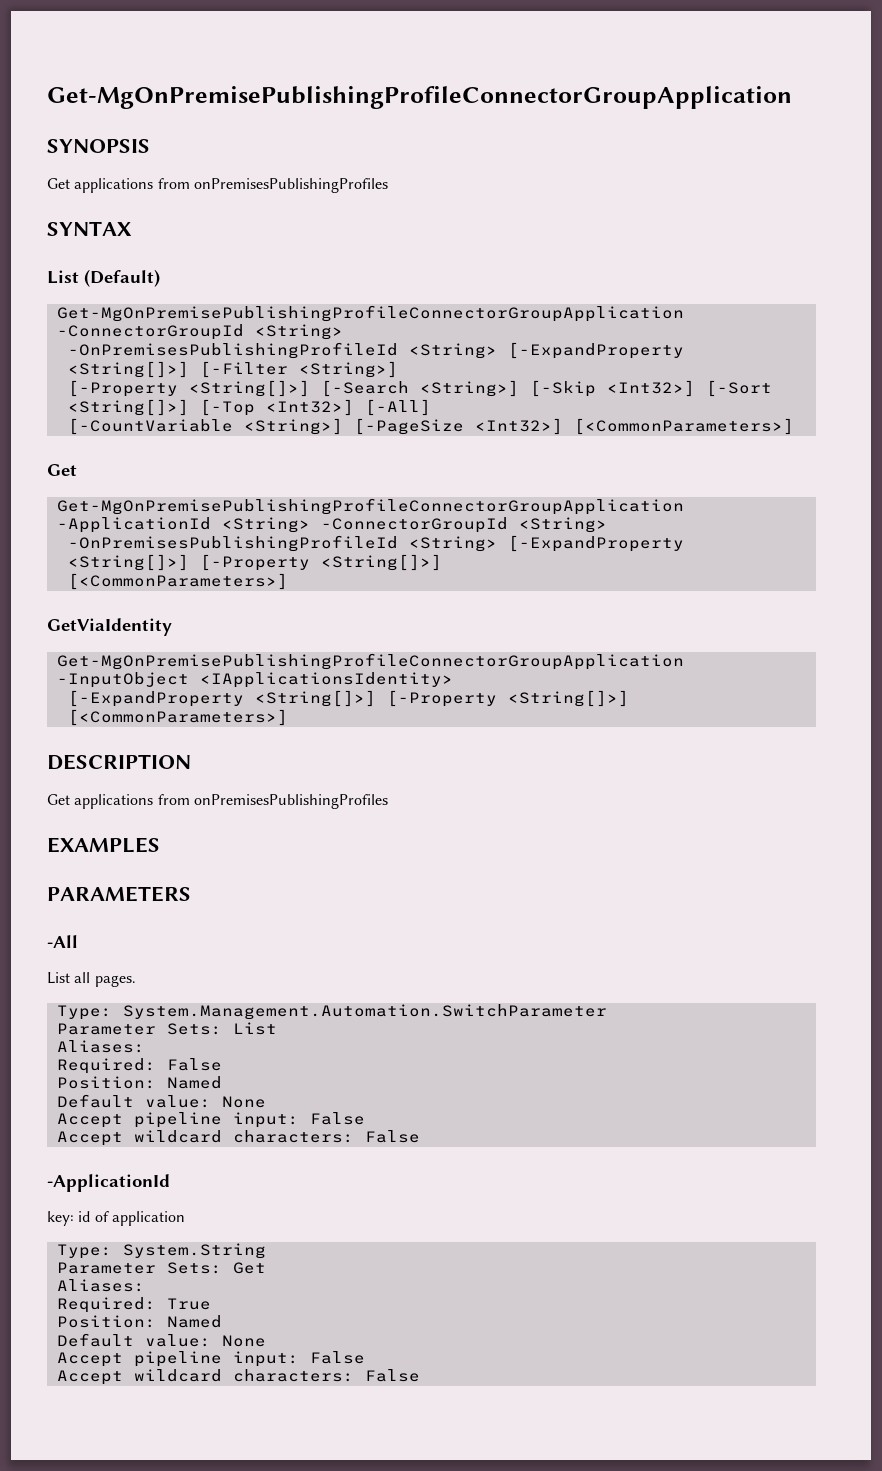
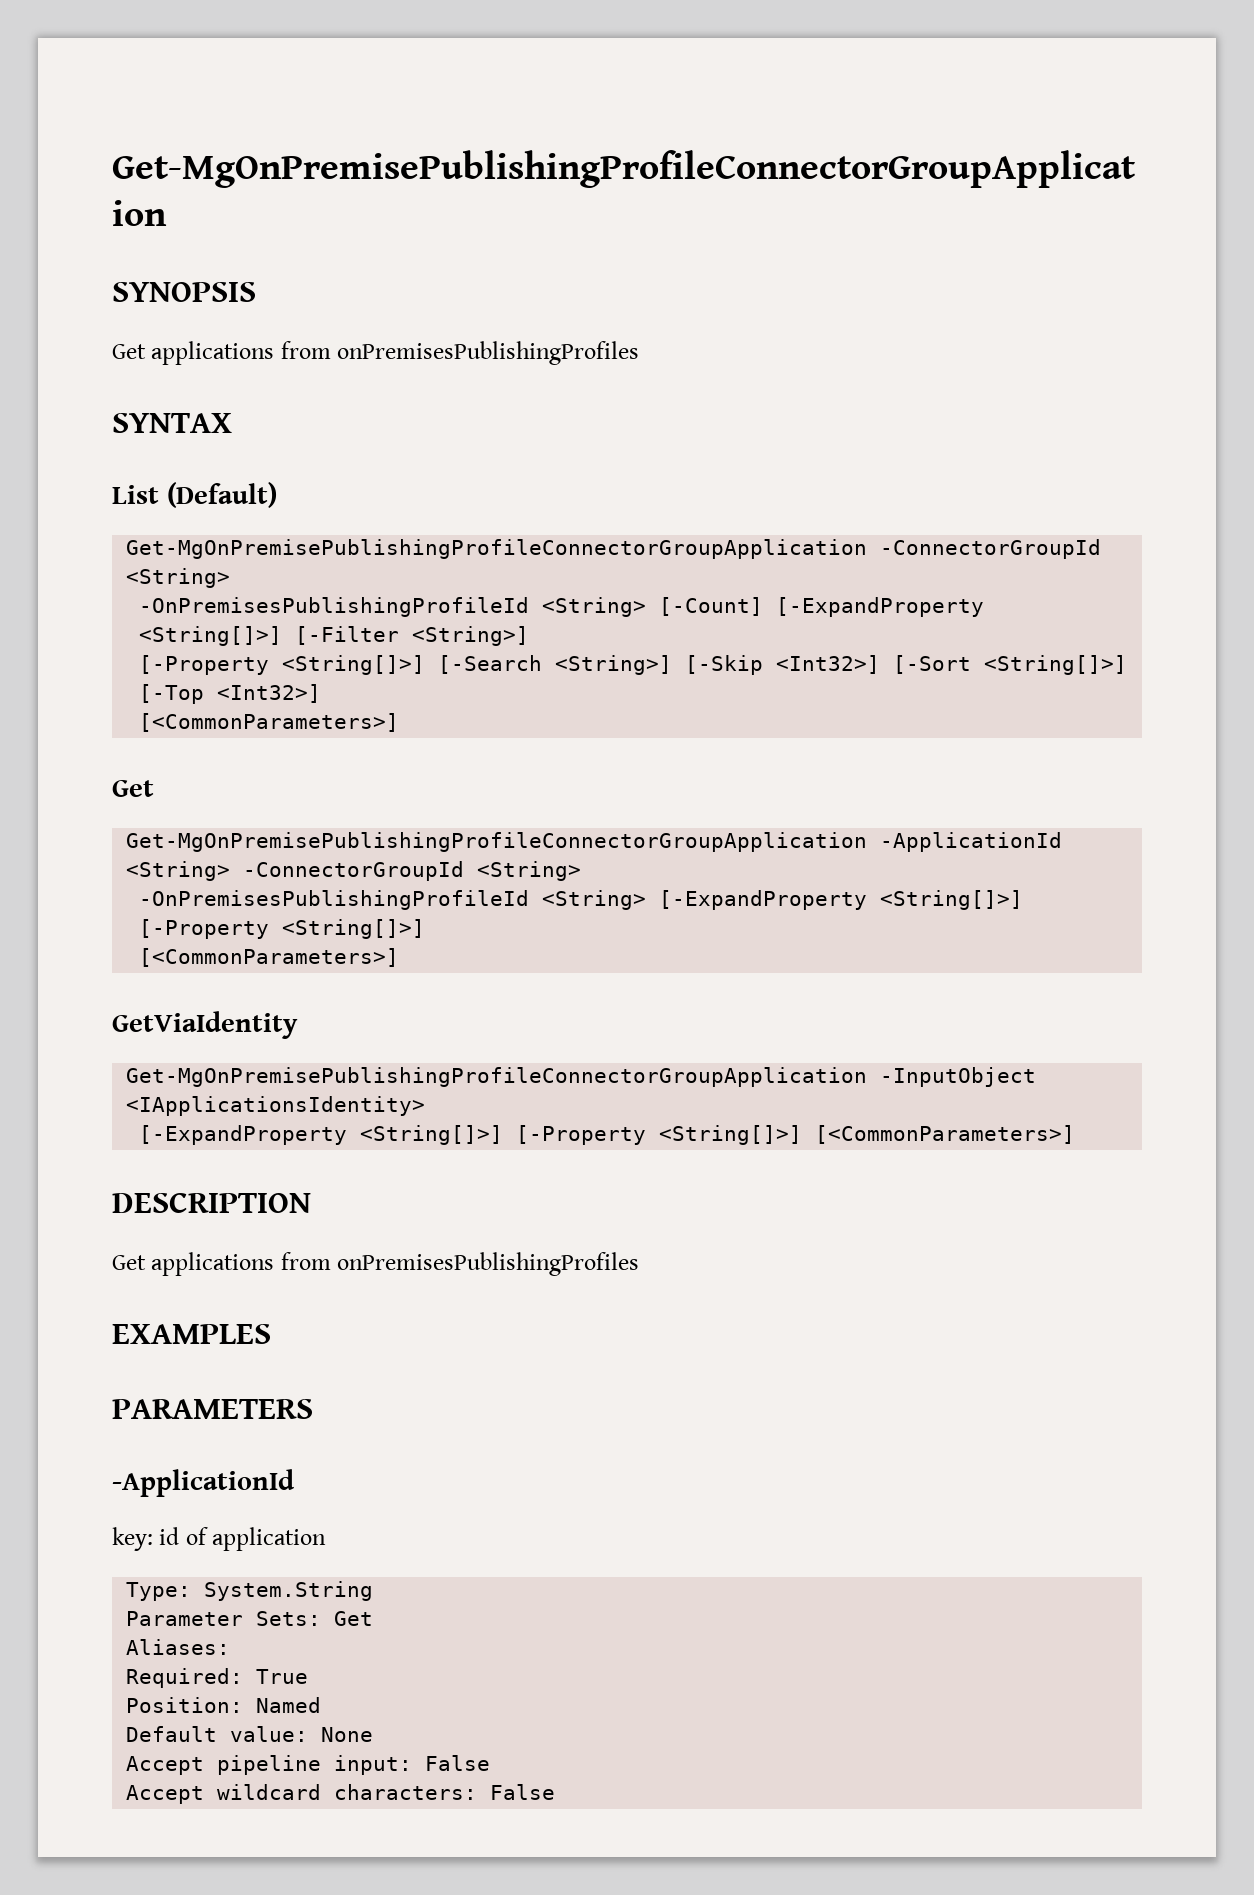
- -OnPremisesPublishingProfileId <String> [-ExpandProperty <String[]>] [-Filter <String>]
+ -OnPremisesPublishingProfileId <String> [-Count] [-ExpandProperty <String[]>] [-Filter <String>]
- [-Property <String[]>] [-Search <String>] [-Skip <Int32>] [-Sort <String[]>] [-Top <Int32>] [-All]
- [-CountVariable <String>] [-PageSize <Int32>] [<CommonParameters>]
+ [-Property <String[]>] [-Search <String>] [-Skip <Int32>] [-Sort <String[]>] [-Top <Int32>]
+ [<CommonParameters>]
- -All
- List all pages.
- Type: System.Management.Automation.SwitchParameter
- Parameter Sets: List
- Aliases:
- Required: False
- Position: Named
- Default value: None
- Accept pipeline input: False
- Accept wildcard characters: False

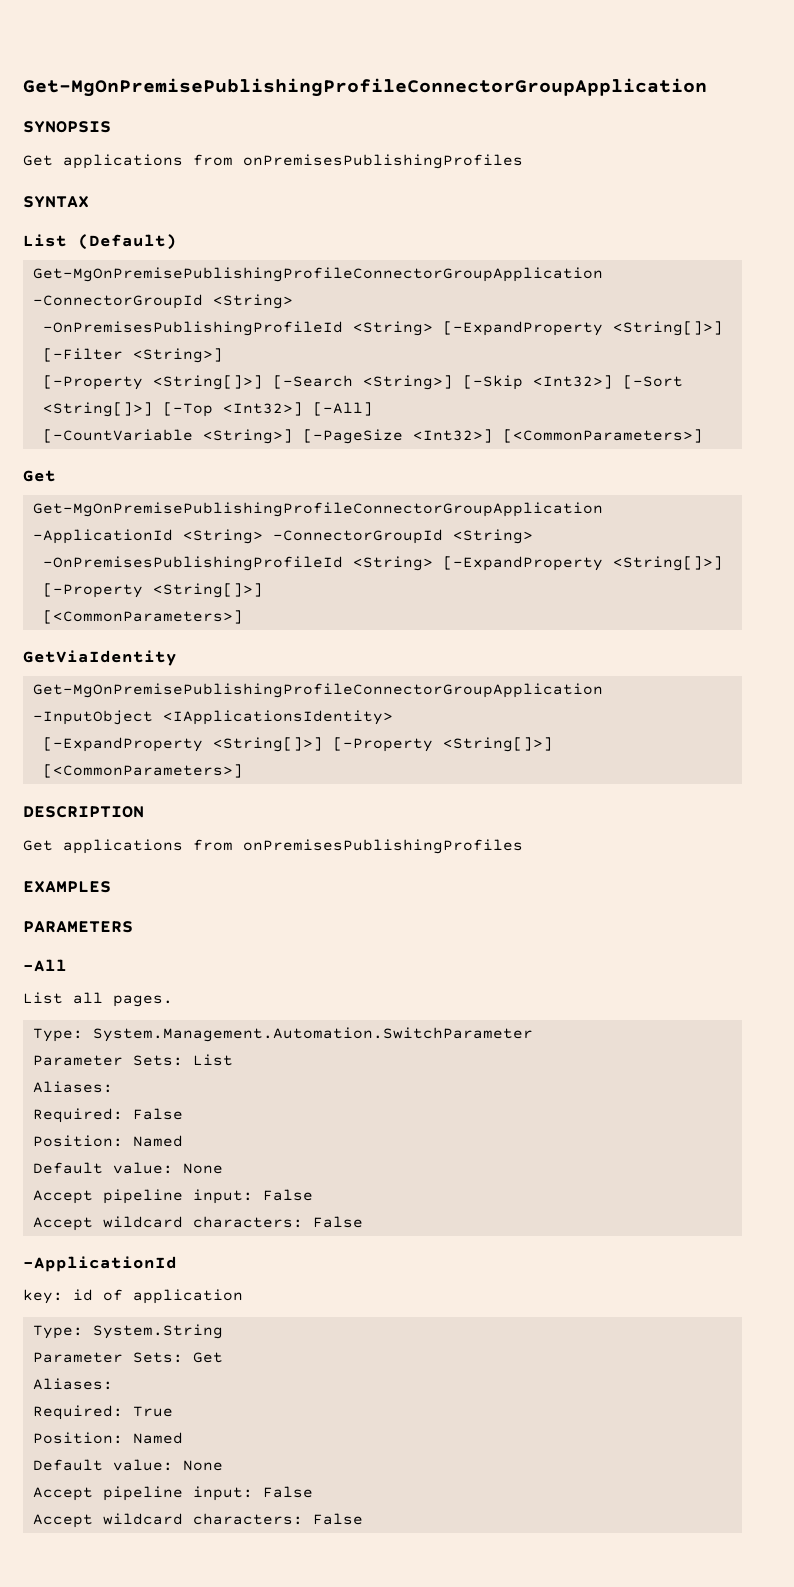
- -OnPremisesPublishingProfileId <String> [-Count] [-ExpandProperty <String[]>] [-Filter <String>]
+ -OnPremisesPublishingProfileId <String> [-ExpandProperty <String[]>] [-Filter <String>]
- [-Property <String[]>] [-Search <String>] [-Skip <Int32>] [-Sort <String[]>] [-Top <Int32>]
- [<CommonParameters>]
+ [-Property <String[]>] [-Search <String>] [-Skip <Int32>] [-Sort <String[]>] [-Top <Int32>] [-All]
+ [-CountVariable <String>] [-PageSize <Int32>] [<CommonParameters>]
+ -All
+ List all pages.
+ Type: System.Management.Automation.SwitchParameter
+ Parameter Sets: List
+ Aliases:
+ Required: False
+ Position: Named
+ Default value: None
+ Accept pipeline input: False
+ Accept wildcard characters: False

